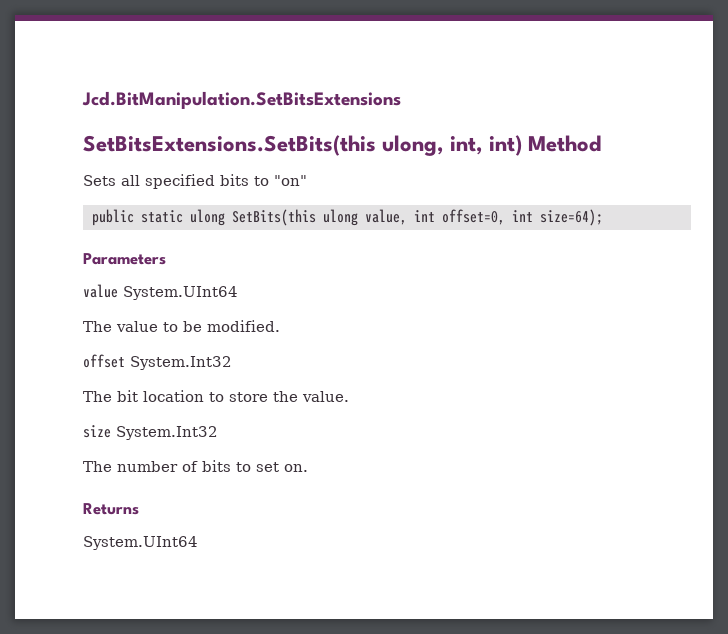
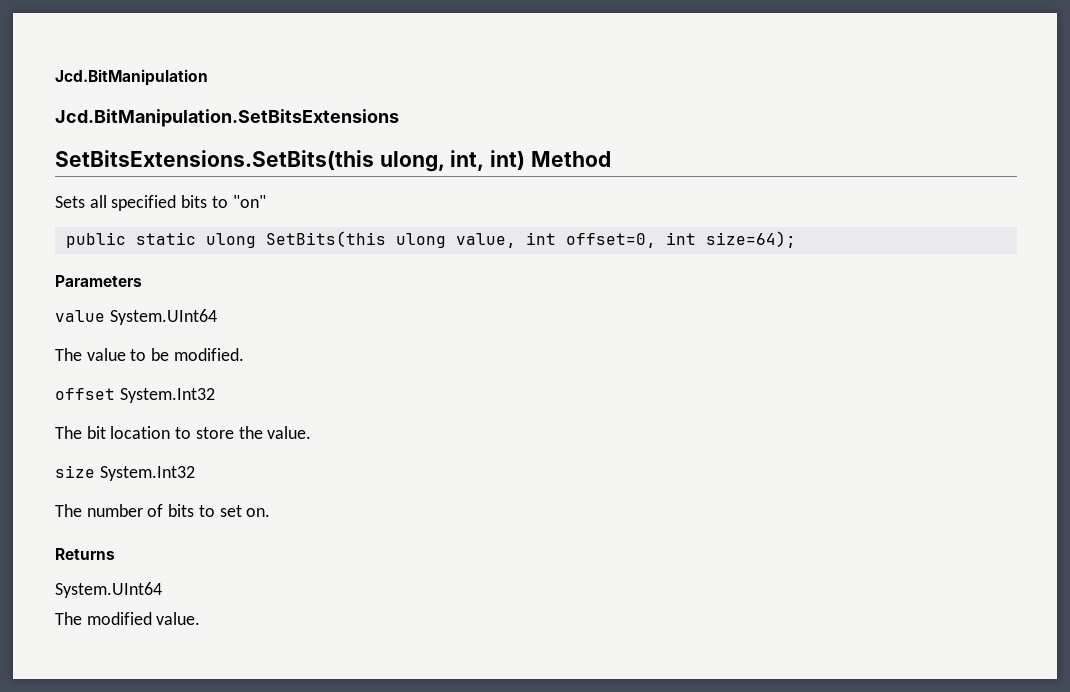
+ Jcd.BitManipulation
+ The modified value.

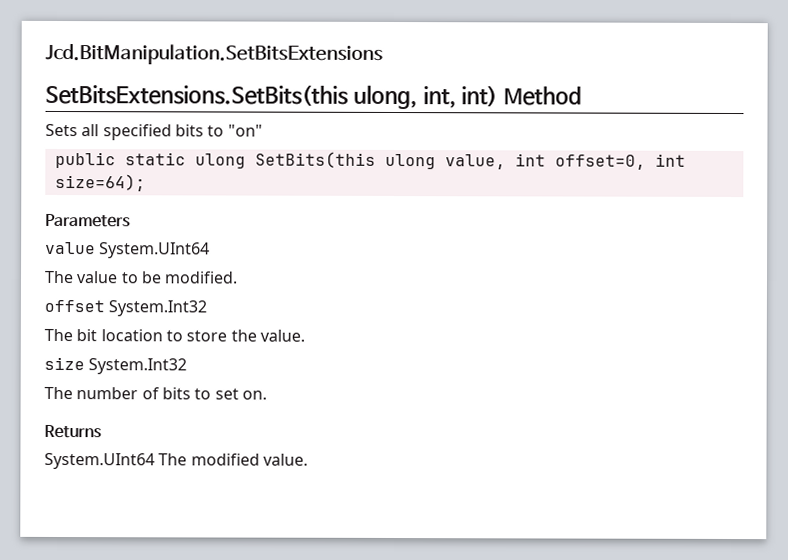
- Jcd.BitManipulation
  Returns
- System.UInt64
- The modified value.
+ System.UInt64 The modified value.

